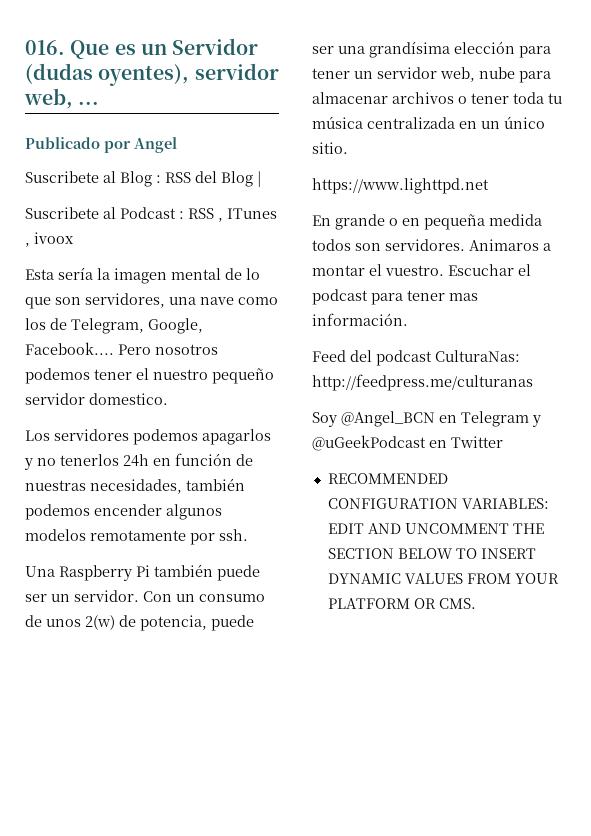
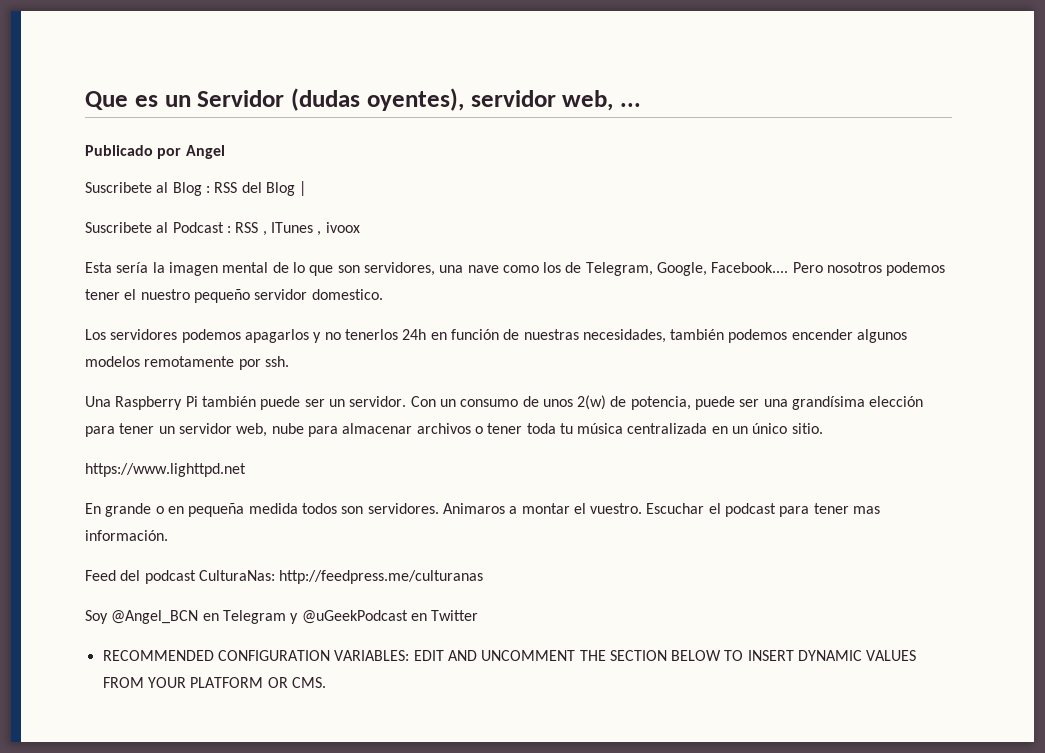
- 016. Que es un Servidor (dudas oyentes), servidor web, ...
+ Que es un Servidor (dudas oyentes), servidor web, ...

